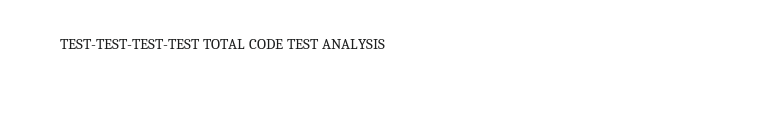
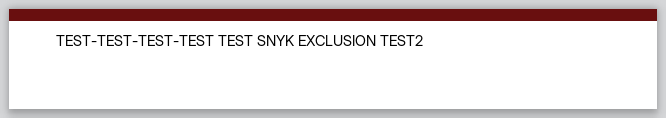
- TEST-TEST-TEST-TEST TOTAL CODE TEST ANALYSIS
+ TEST-TEST-TEST-TEST TEST SNYK EXCLUSION TEST2

